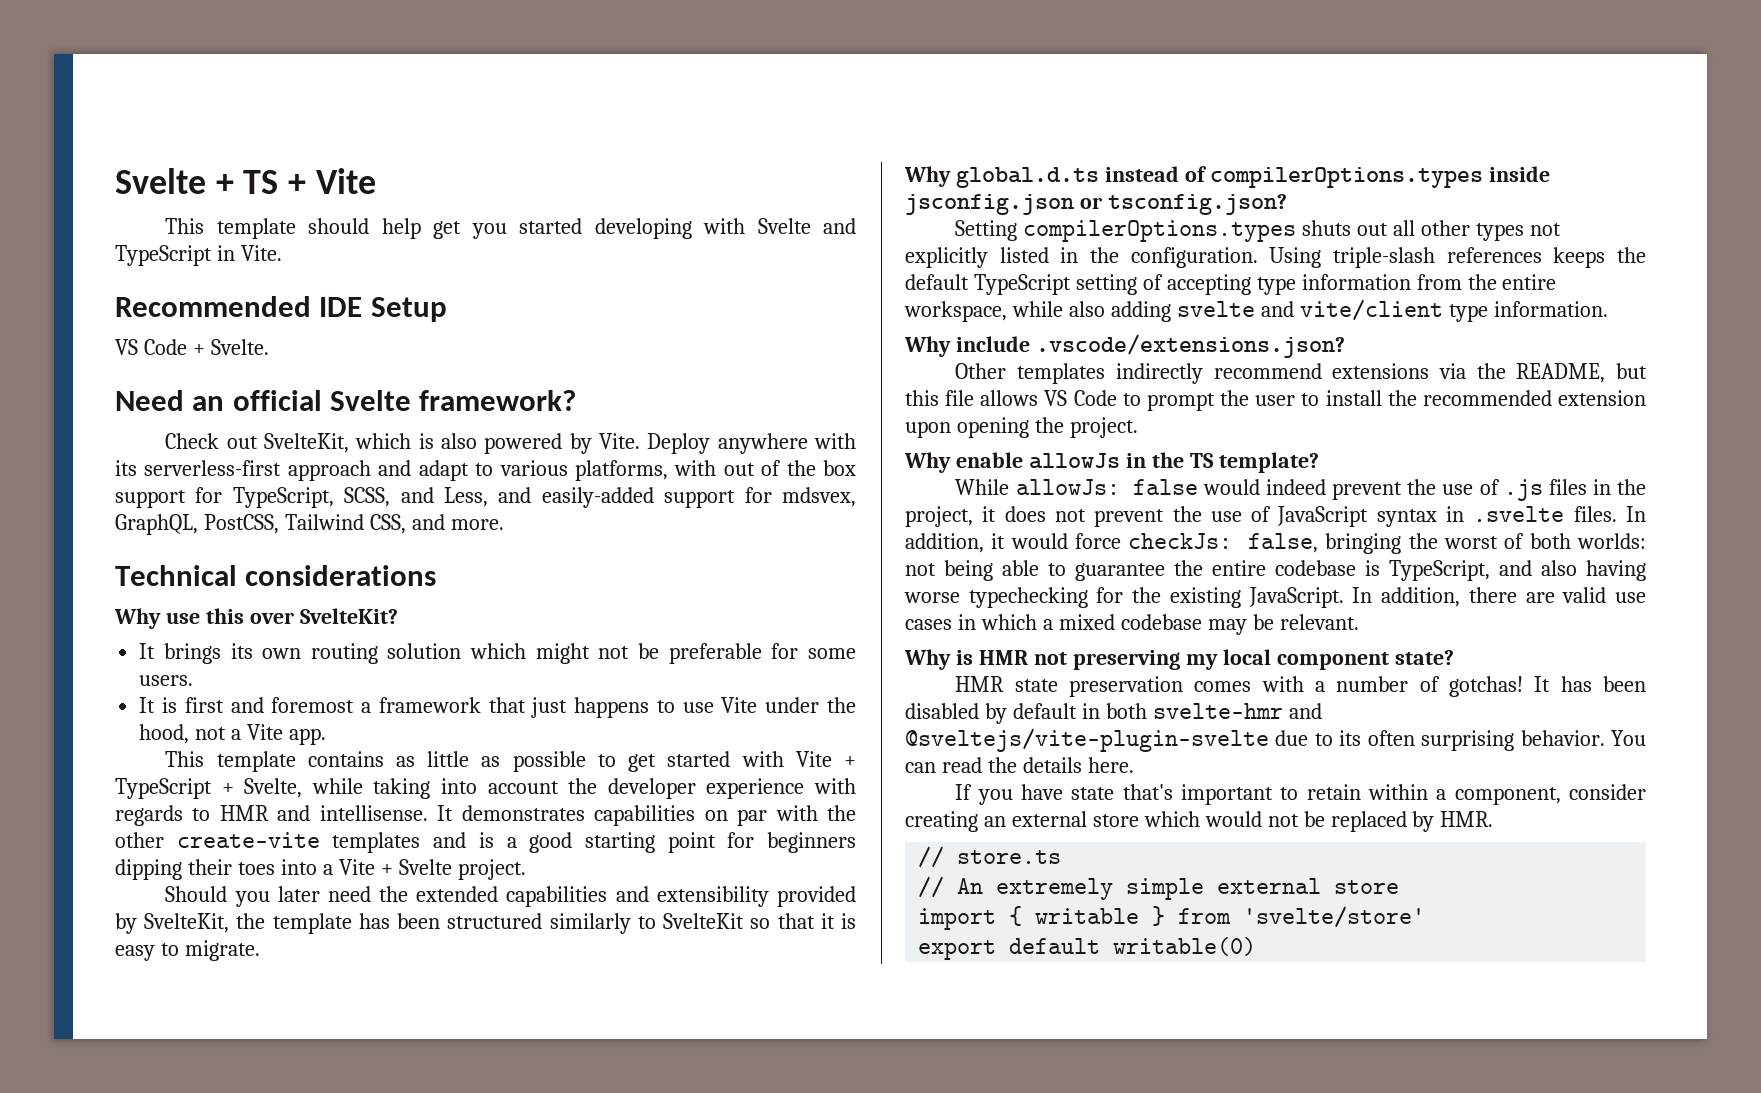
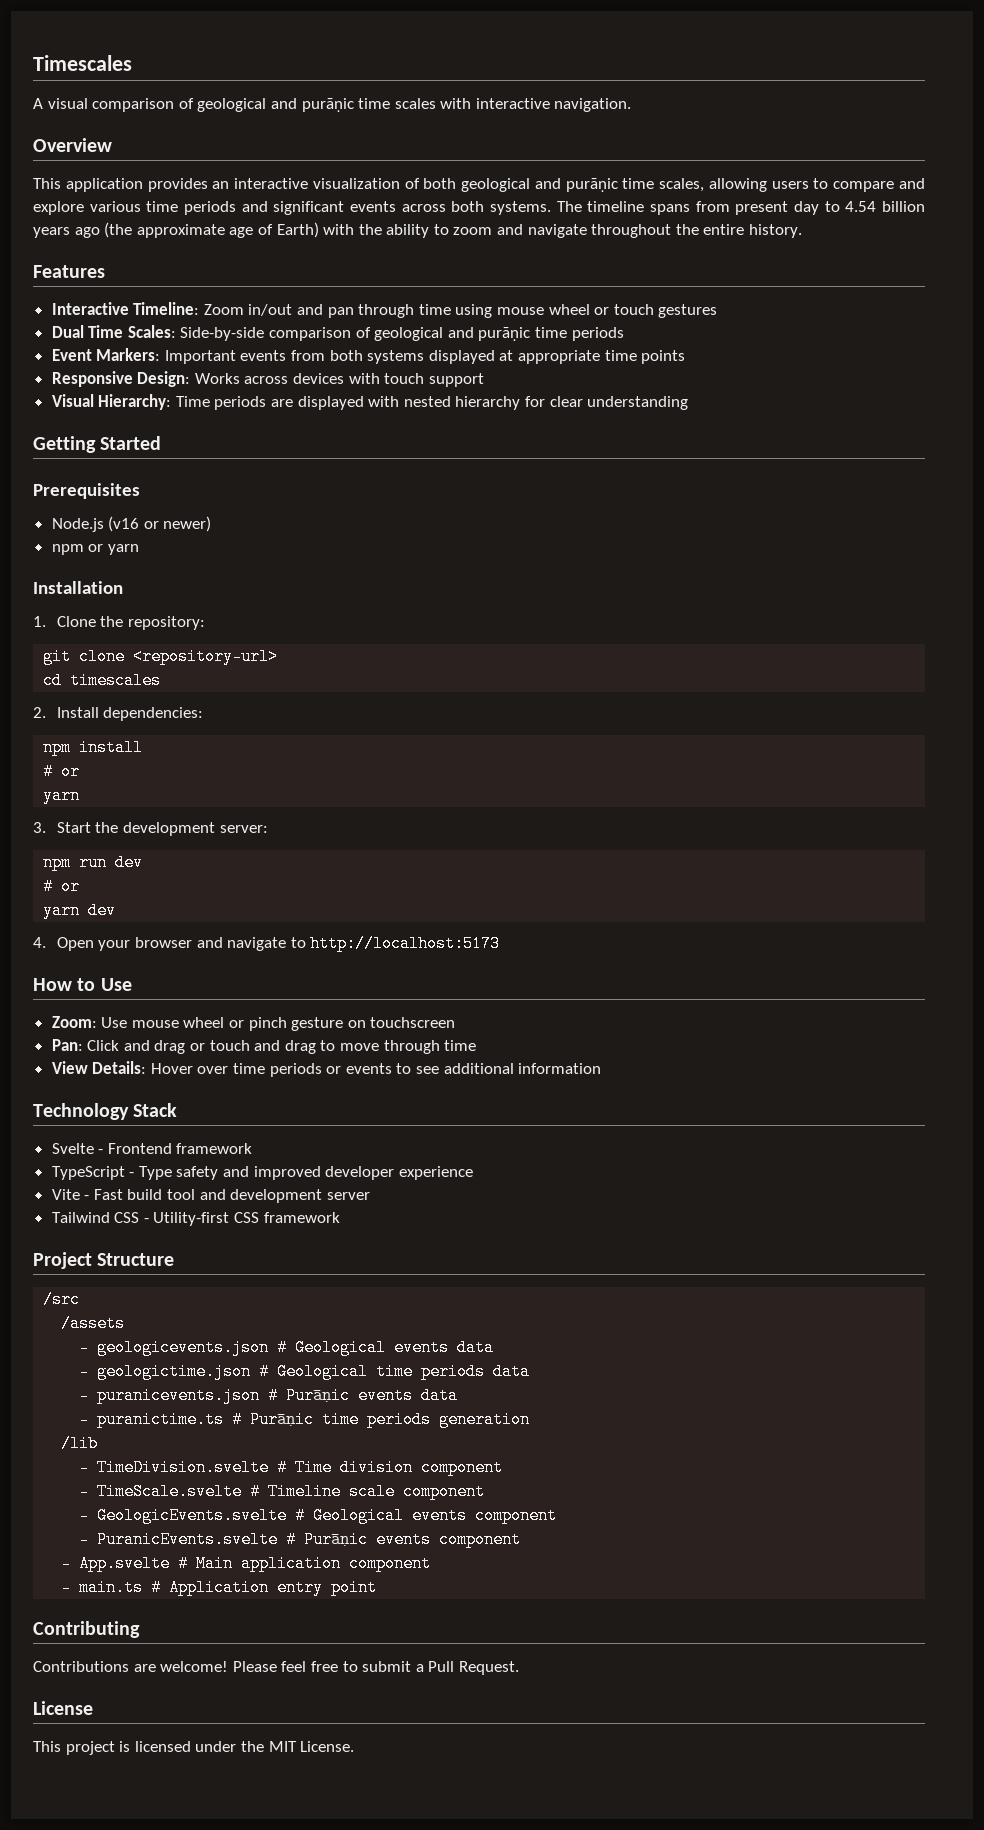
- Svelte + TS + Vite
- This template should help get you started developing with Svelte and TypeScript in Vite.
- Recommended IDE Setup
- VS Code + Svelte.
- Need an official Svelte framework?
- Check out SvelteKit, which is also powered by Vite. Deploy anywhere with its serverless-first approach and adapt to various platforms, with out of the box support for TypeScript, SCSS, and Less, and easily-added support for mdsvex, GraphQL, PostCSS, Tailwind CSS, and more.
- Technical considerations
- Why use this over SvelteKit?
- It brings its own routing solution which might not be preferable for some users.
- It is first and foremost a framework that just happens to use Vite under the hood, not a Vite app.
- This template contains as little as possible to get started with Vite + TypeScript + Svelte, while taking into account the developer experience with regards to HMR and intellisense. It demonstrates capabilities on par with the other create-vite templates and is a good starting point for beginners dipping their toes into a Vite + Svelte project.
- Should you later need the extended capabilities and extensibility provided by SvelteKit, the template has been structured similarly to SvelteKit so that it is easy to migrate.
- Why global.d.ts instead of compilerOptions.types inside jsconfig.json or tsconfig.json?
- Setting compilerOptions.types shuts out all other types not explicitly listed in the configuration. Using triple-slash references keeps the default TypeScript setting of accepting type information from the entire workspace, while also adding svelte and vite/client type information.
- Why include .vscode/extensions.json?
- Other templates indirectly recommend extensions via the README, but this file allows VS Code to prompt the user to install the recommended extension upon opening the project.
- Why enable allowJs in the TS template?
- While allowJs: false would indeed prevent the use of .js files in the project, it does not prevent the use of JavaScript syntax in .svelte files. In addition, it would force checkJs: false, bringing the worst of both worlds: not being able to guarantee the entire codebase is TypeScript, and also having worse typechecking for the existing JavaScript. In addition, there are valid use cases in which a mixed codebase may be relevant.
- Why is HMR not preserving my local component state?
- HMR state preservation comes with a number of gotchas! It has been disabled by default in both svelte-hmr and @sveltejs/vite-plugin-svelte due to its often surprising behavior. You can read the details here.
- If you have state that's important to retain within a component, consider creating an external store which would not be replaced by HMR.
- // store.ts
- // An extremely simple external store
- import { writable } from 'svelte/store'
- export default writable(0)
+ Timescales
+ A visual comparison of geological and purāṇic time scales with interactive navigation.
+ Overview
+ This application provides an interactive visualization of both geological and purāṇic time scales, allowing users to compare and explore various time periods and significant events across both systems. The timeline spans from present day to 4.54 billion years ago (the approximate age of Earth) with the ability to zoom and navigate throughout the entire history.
+ Features
+ Interactive Timeline: Zoom in/out and pan through time using mouse wheel or touch gestures
+ Dual Time Scales: Side-by-side comparison of geological and purāṇic time periods
+ Event Markers: Important events from both systems displayed at appropriate time points
+ Responsive Design: Works across devices with touch support
+ Visual Hierarchy: Time periods are displayed with nested hierarchy for clear understanding
+ Getting Started
+ Prerequisites
+ Node.js (v16 or newer)
+ npm or yarn
+ Installation
+ 1. Clone the repository:
+ git clone <repository-url>
+ cd timescales
+ 2. Install dependencies:
+ npm install
+ # or
+ yarn
+ 3. Start the development server:
+ npm run dev
+ # or
+ yarn dev
+ 4. Open your browser and navigate to http://localhost:5173
+ How to Use
+ Zoom: Use mouse wheel or pinch gesture on touchscreen
+ Pan: Click and drag or touch and drag to move through time
+ View Details: Hover over time periods or events to see additional information
+ Technology Stack
+ Svelte - Frontend framework
+ TypeScript - Type safety and improved developer experience
+ Vite - Fast build tool and development server
+ Tailwind CSS - Utility-first CSS framework
+ Project Structure
+ /src
+ /assets
+ - geologicevents.json # Geological events data
+ - geologictime.json # Geological time periods data
+ - puranicevents.json # Purāṇic events data
+ - puranictime.ts # Purāṇic time periods generation
+ /lib
+ - TimeDivision.svelte # Time division component
+ - TimeScale.svelte # Timeline scale component
+ - GeologicEvents.svelte # Geological events component
+ - PuranicEvents.svelte # Purāṇic events component
+ - App.svelte # Main application component
+ - main.ts # Application entry point
+ Contributing
+ Contributions are welcome! Please feel free to submit a Pull Request.
+ License
+ This project is licensed under the MIT License.

